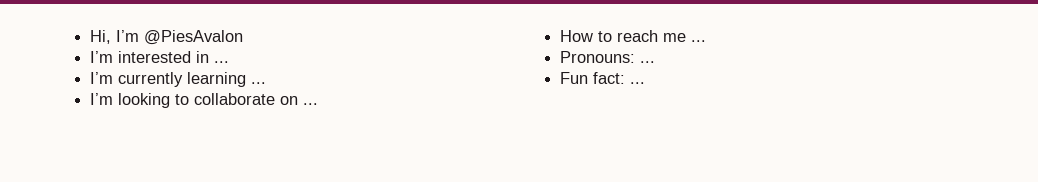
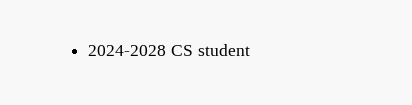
- Hi, I’m @PiesAvalon
- I’m interested in ...
- I’m currently learning ...
- I’m looking to collaborate on ...
- How to reach me ...
- Pronouns: ...
- Fun fact: ...
+ 2024-2028 CS student

